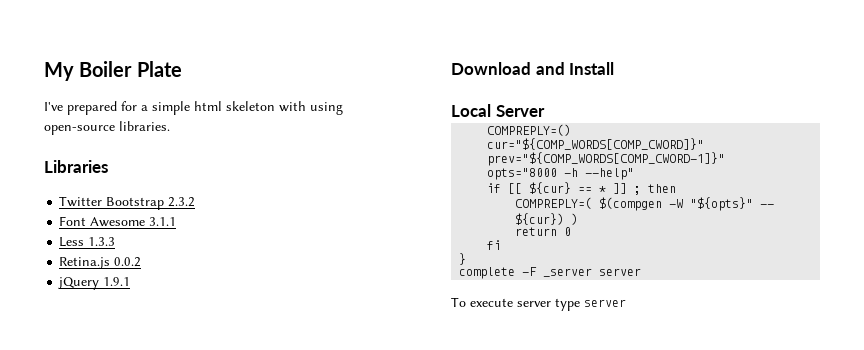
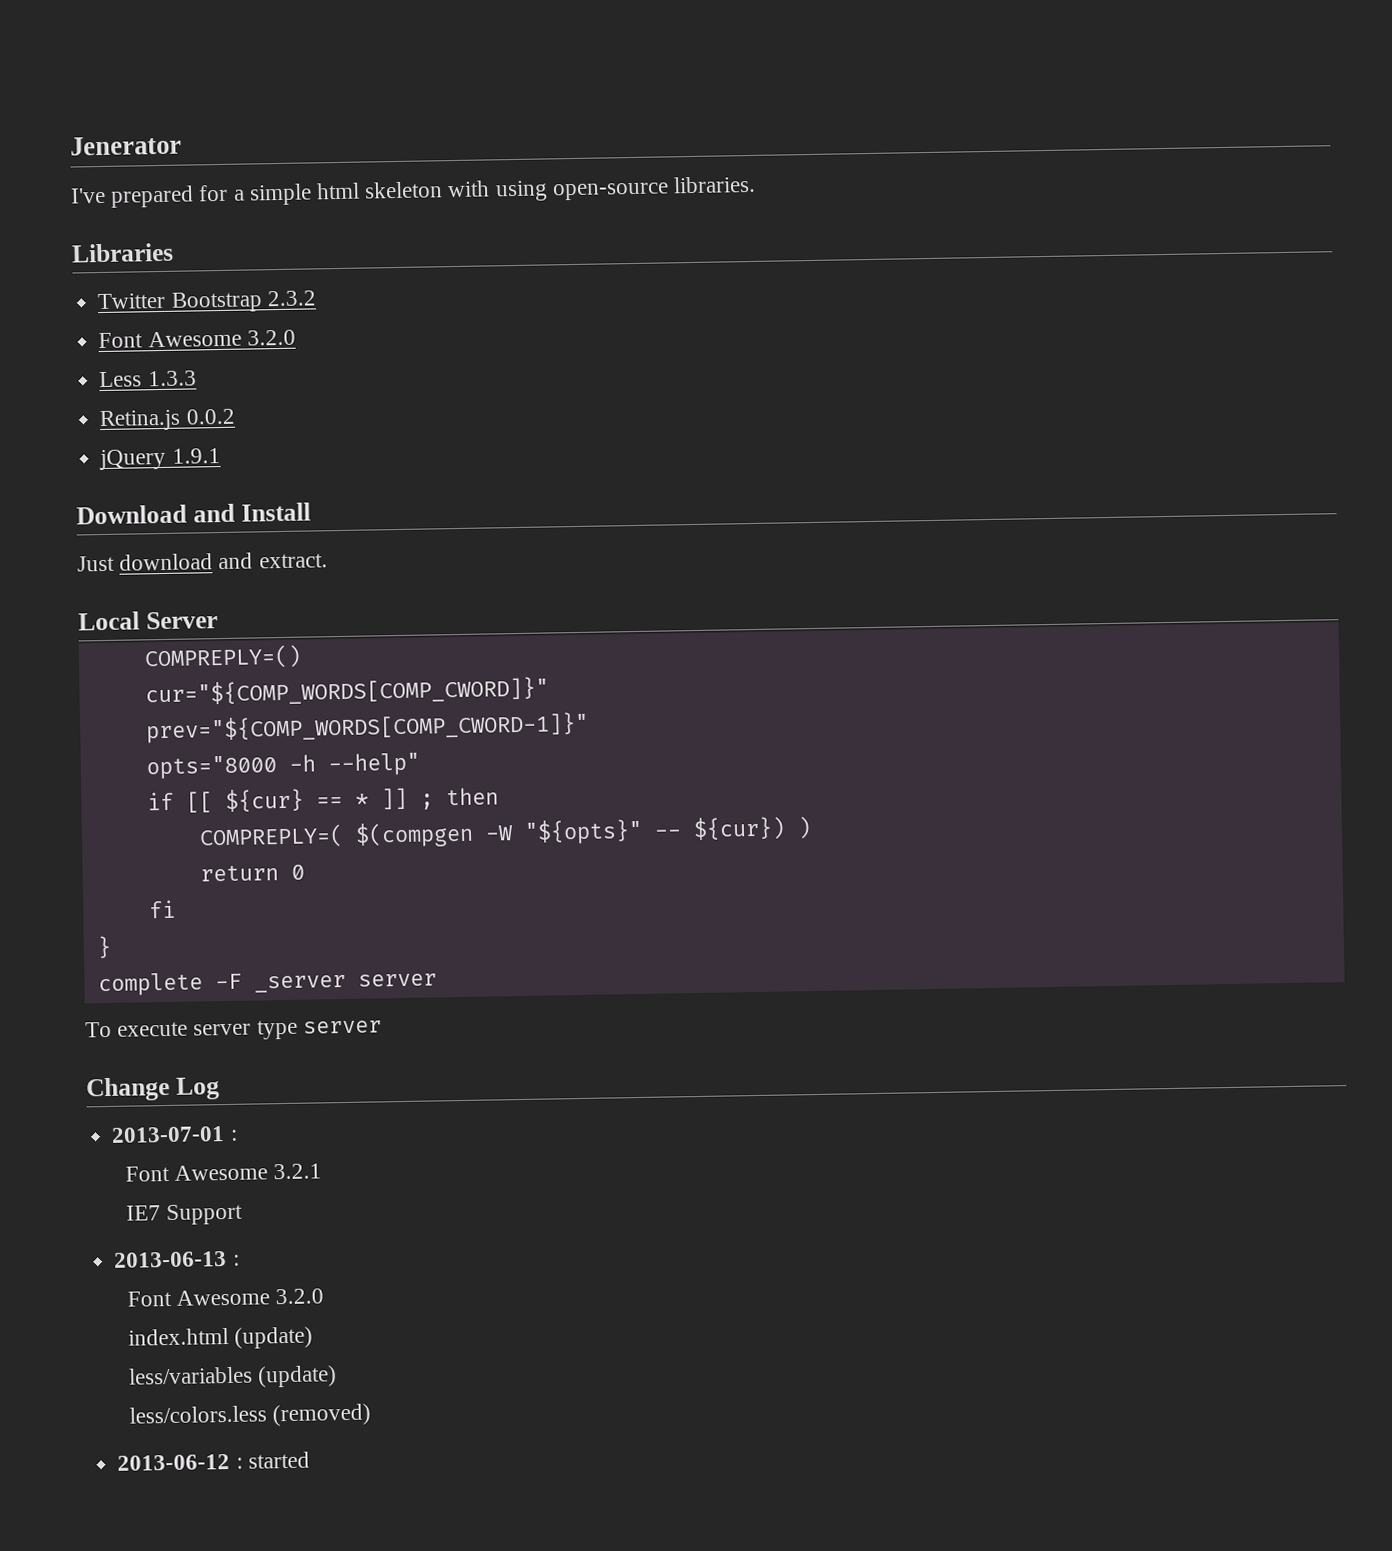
- My Boiler Plate
+ Jenerator
  Twitter Bootstrap 2.3.2
- Font Awesome 3.1.1
+ Font Awesome 3.2.0
+ Just download and extract.
+ Change Log
+ 2013-07-01 :
+ Font Awesome 3.2.1
+ IE7 Support
+ 2013-06-13 :
+ Font Awesome 3.2.0
+ index.html (update)
+ less/variables (update)
+ less/colors.less (removed)
+ 2013-06-12 : started

